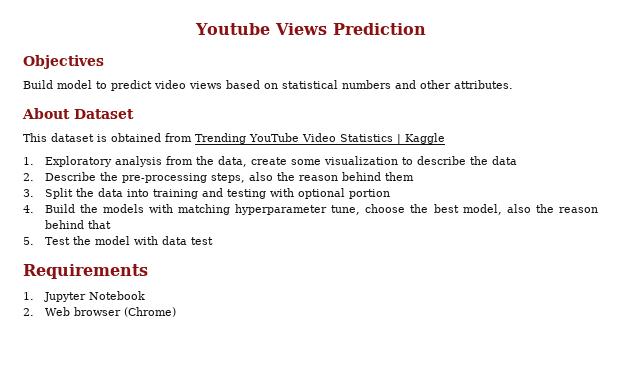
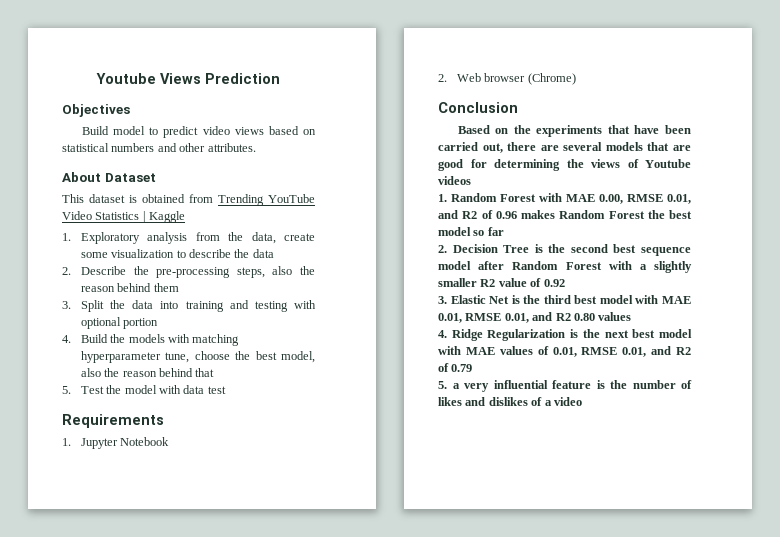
+ Conclusion
+ Based on the experiments that have been carried out, there are several models that are good for determining the views of Youtube videos
+ 1. Random Forest with MAE 0.00, RMSE 0.01, and R2 of 0.96 makes Random Forest the best model so far
+ 2. Decision Tree is the second best sequence model after Random Forest with a slightly smaller R2 value of 0.92
+ 3. Elastic Net is the third best model with MAE 0.01, RMSE 0.01, and R2 0.80 values
+ 4. Ridge Regularization is the next best model with MAE values of 0.01, RMSE 0.01, and R2 of 0.79
+ 5. a very influential feature is the number of likes and dislikes of a video

